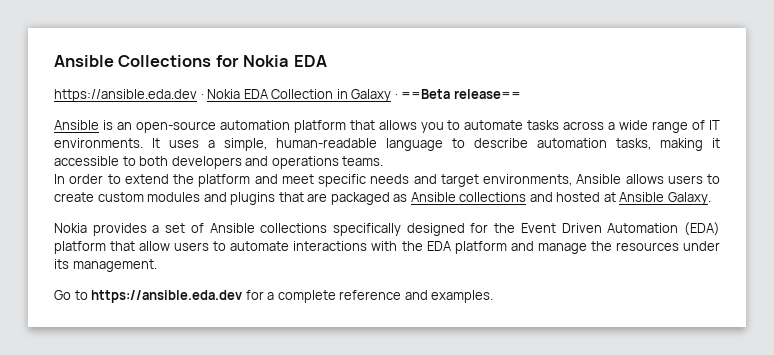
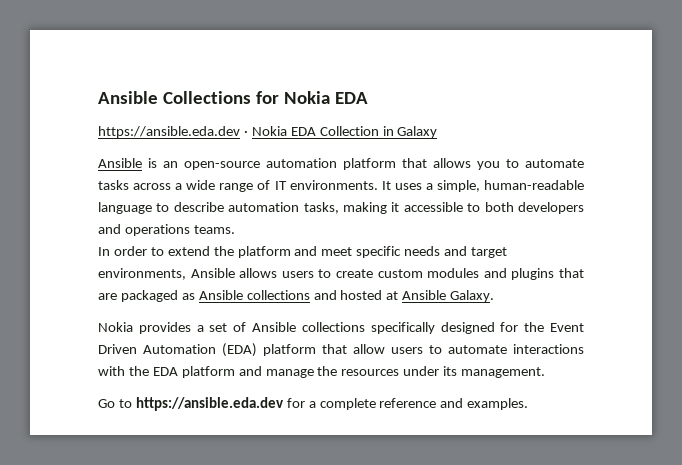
- https://ansible.eda.dev · Nokia EDA Collection in Galaxy · ==Beta release==
+ https://ansible.eda.dev · Nokia EDA Collection in Galaxy

